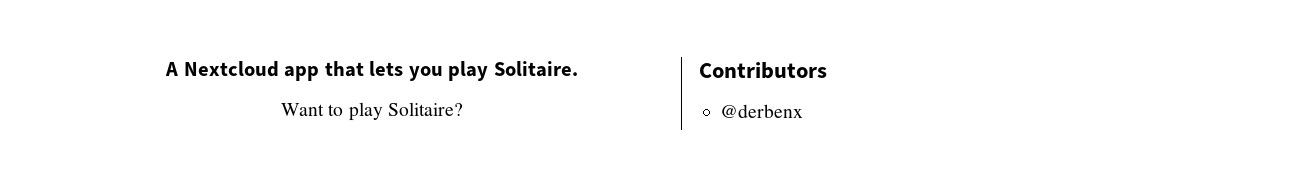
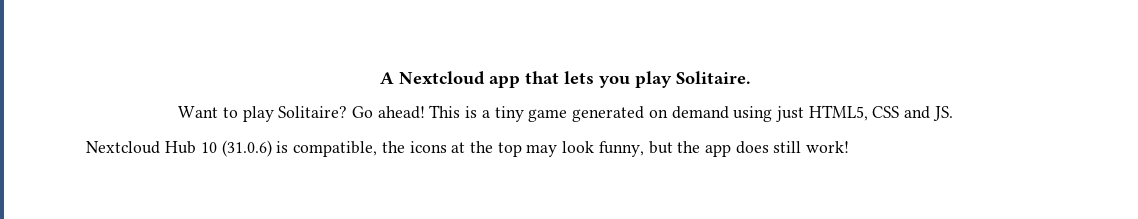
- Want to play Solitaire?
- Contributors
- @derbenx
+ Want to play Solitaire? Go ahead! This is a tiny game generated on demand using just HTML5, CSS and JS.
+ Nextcloud Hub 10 (31.0.6) is compatible, the icons at the top may look funny, but the app does still work!

